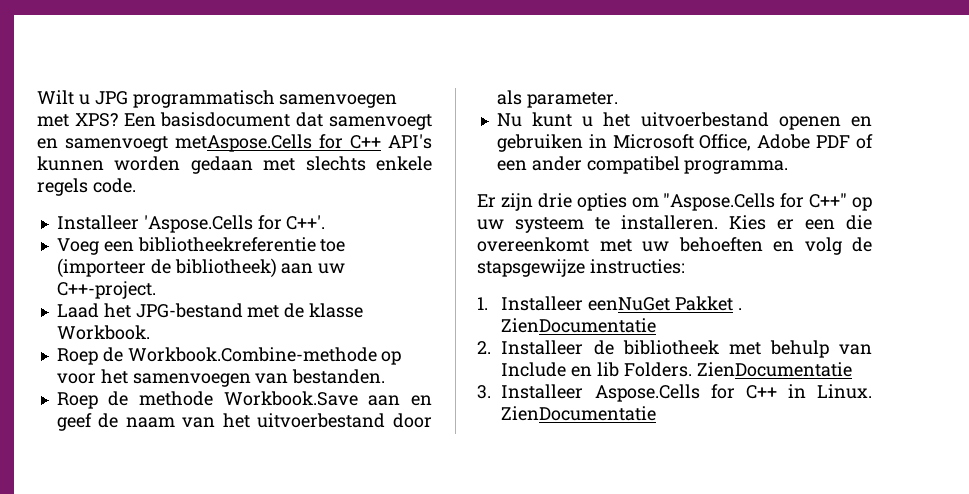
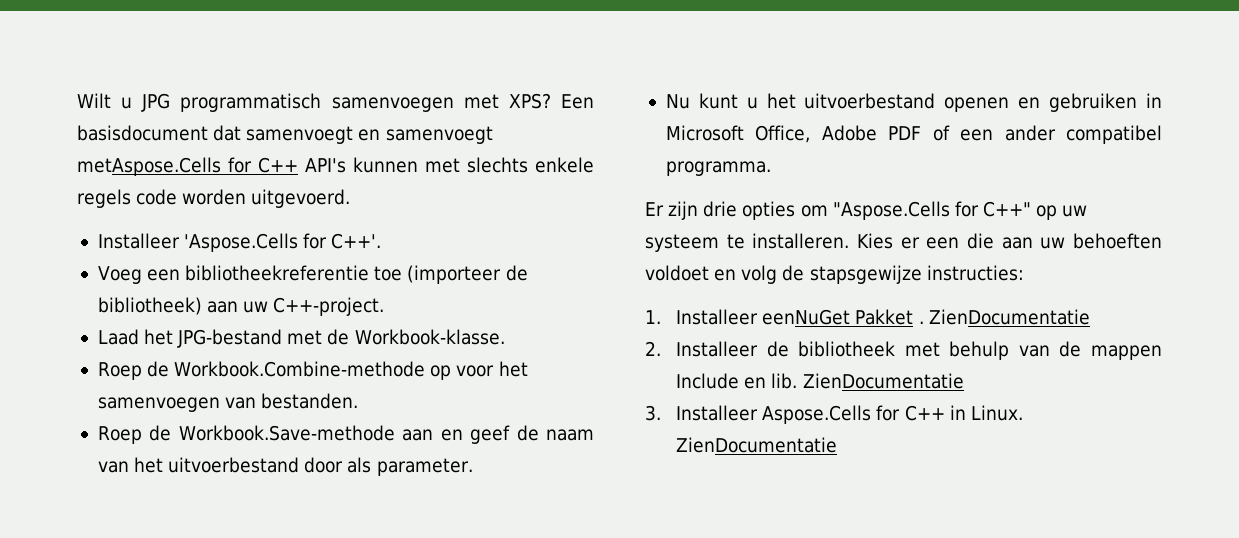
- Een basisdocument dat samenvoegt en samenvoegt metAspose.Cells for C++ API's kunnen worden gedaan met slechts enkele regels code.
+ Een basisdocument dat samenvoegt en samenvoegt metAspose.Cells for C++ API's kunnen met slechts enkele regels code worden uitgevoerd.
- Laad het JPG-bestand met de klasse Workbook.
+ Laad het JPG-bestand met de Workbook-klasse.
- Roep de methode Workbook.Save aan en geef de naam van het uitvoerbestand door als parameter.
+ Roep de Workbook.Save-methode aan en geef de naam van het uitvoerbestand door als parameter.
- Kies er een die overeenkomt met uw behoeften en volg de stapsgewijze instructies:
+ Kies er een die aan uw behoeften voldoet en volg de stapsgewijze instructies:
- 2. Installeer de bibliotheek met behulp van Include en lib Folders.
+ 2. Installeer de bibliotheek met behulp van de mappen Include en lib.

